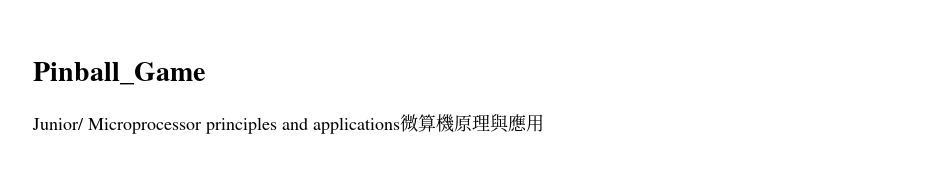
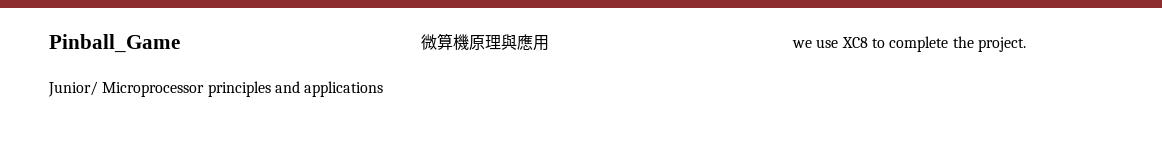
+ we use XC8 to complete the project.

